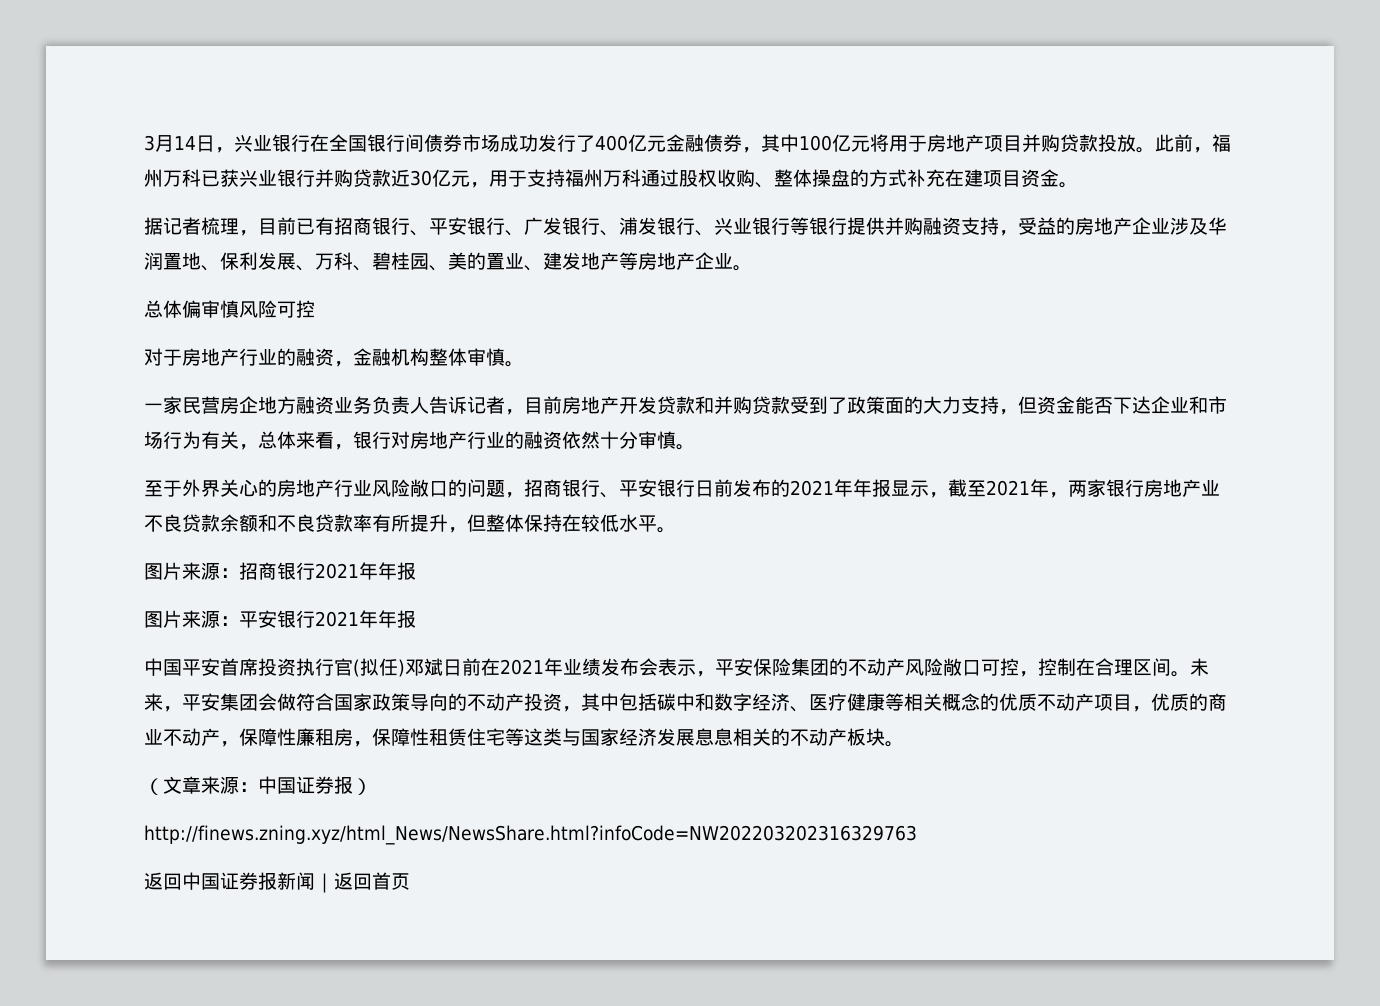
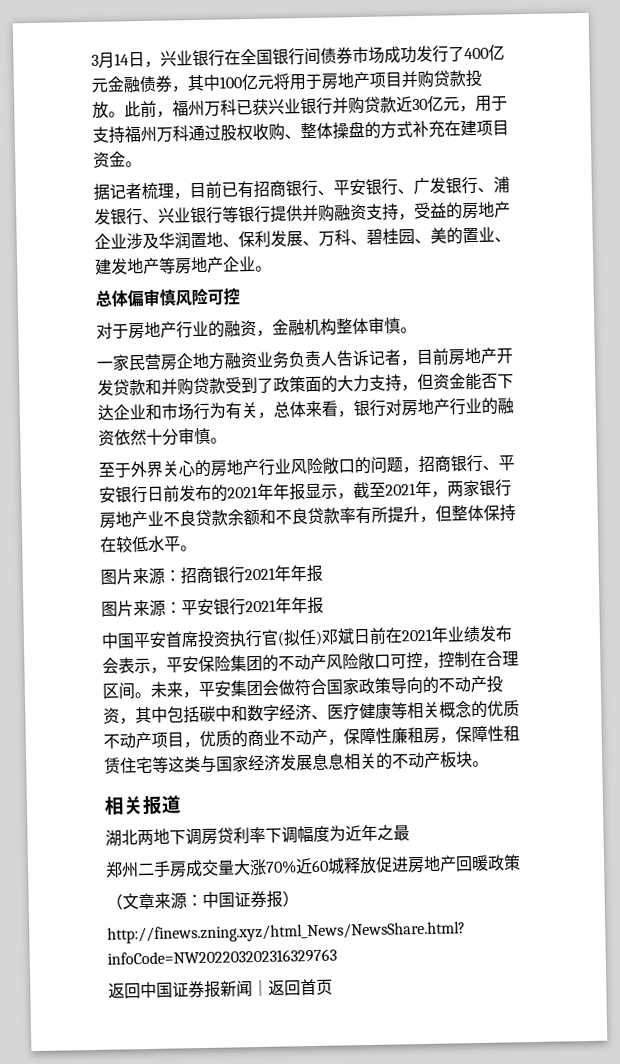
+ 相关报道
+ 湖北两地下调房贷利率下调幅度为近年之最
+ 郑州二手房成交量大涨70%近60城释放促进房地产回暖政策

